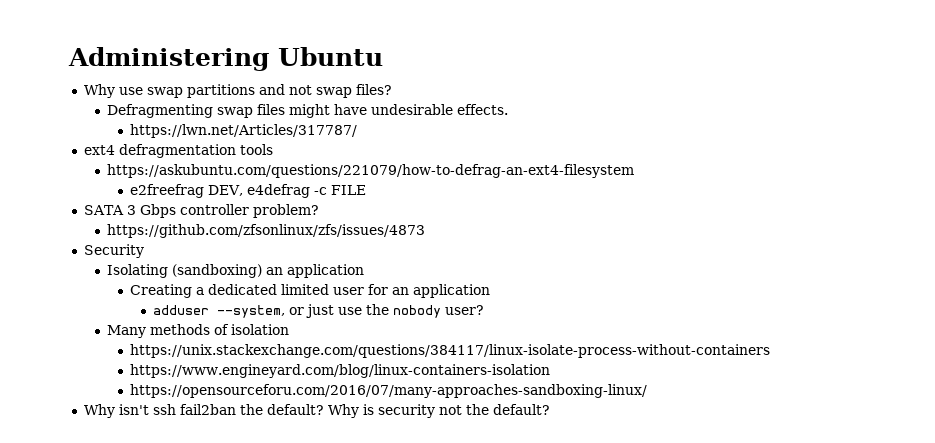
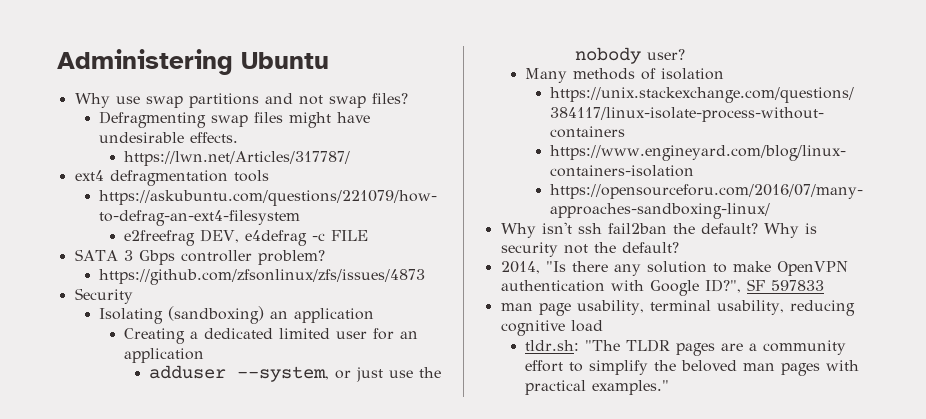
+ 2014, "Is there any solution to make OpenVPN authentication with Google ID?", SF 597833
+ man page usability, terminal usability, reducing cognitive load
+ tldr.sh: "The TLDR pages are a community effort to simplify the beloved man pages with practical examples."

